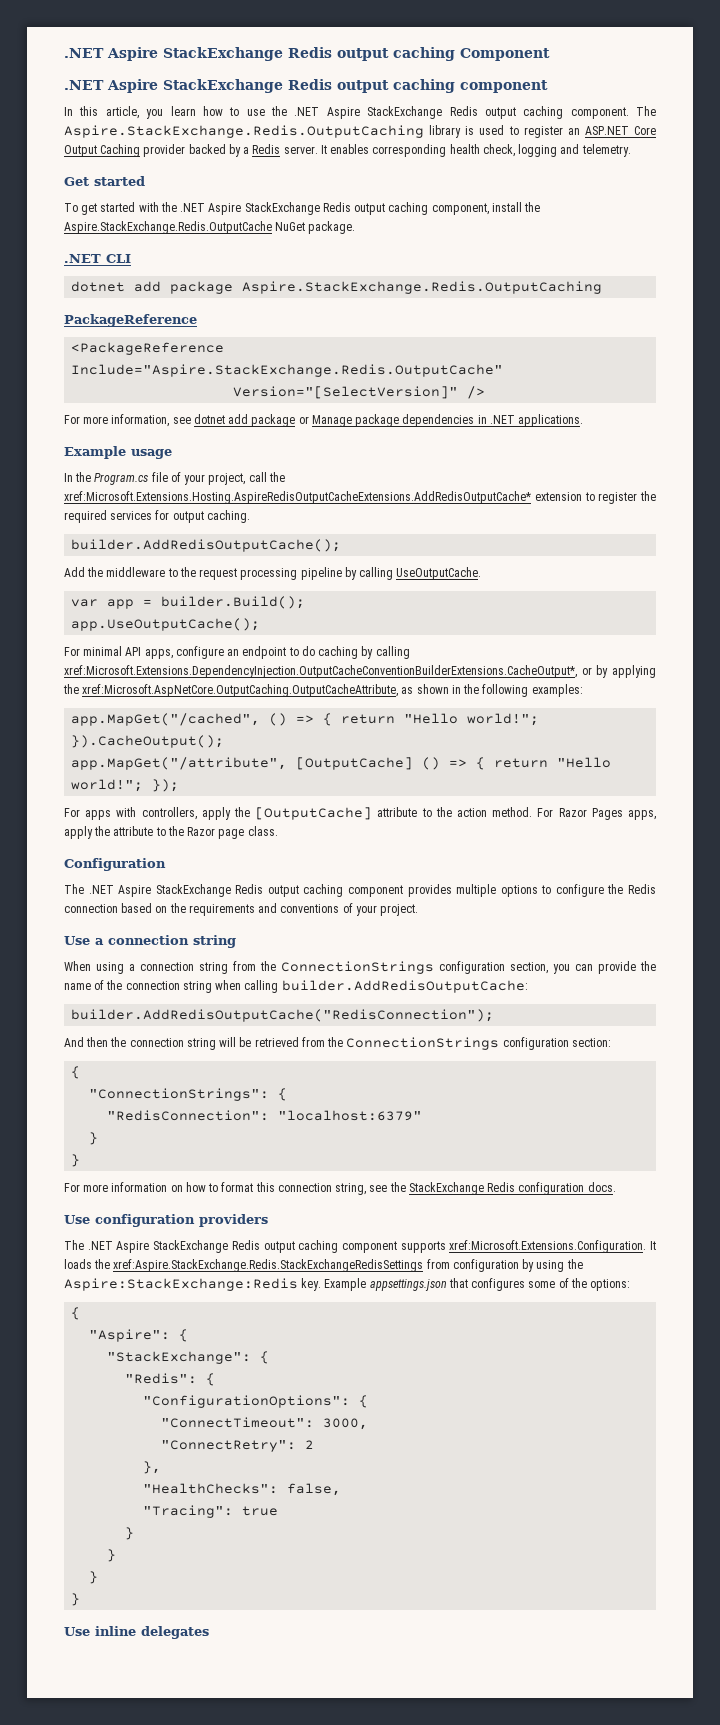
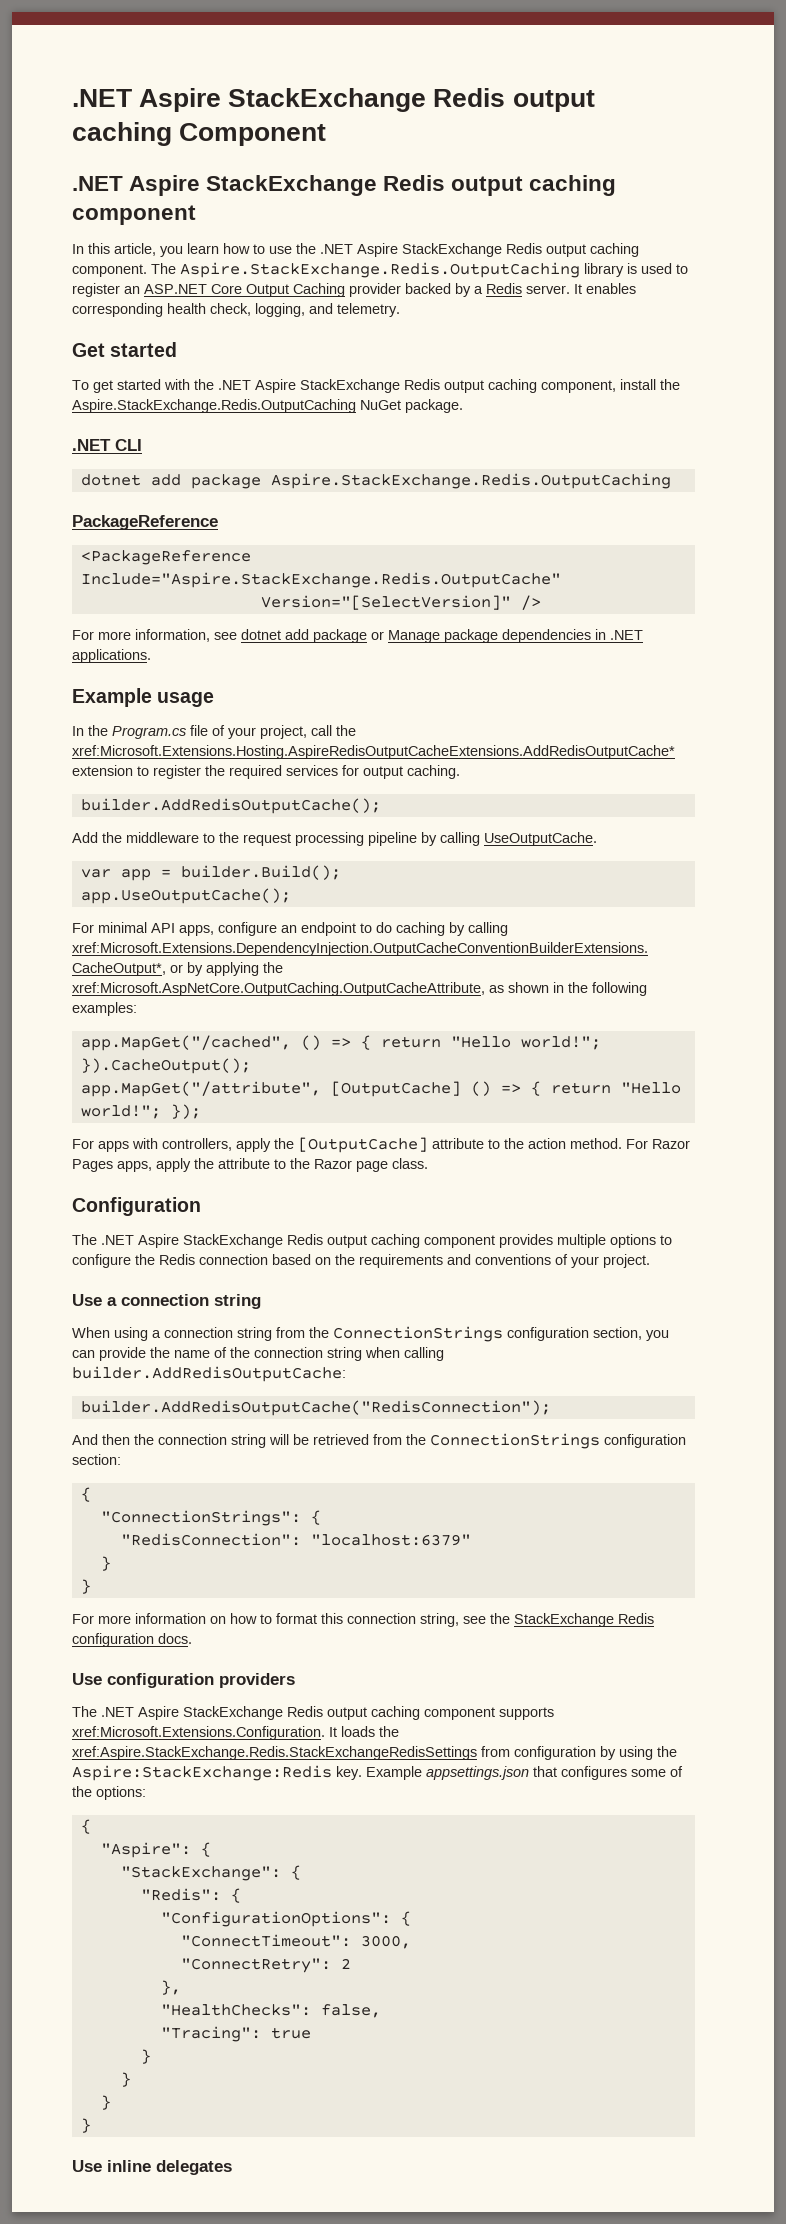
- It enables corresponding health check, logging and telemetry.
+ It enables corresponding health check, logging, and telemetry.
- To get started with the .NET Aspire StackExchange Redis output caching component, install the Aspire.StackExchange.Redis.OutputCache NuGet package.
+ To get started with the .NET Aspire StackExchange Redis output caching component, install the Aspire.StackExchange.Redis.OutputCaching NuGet package.

